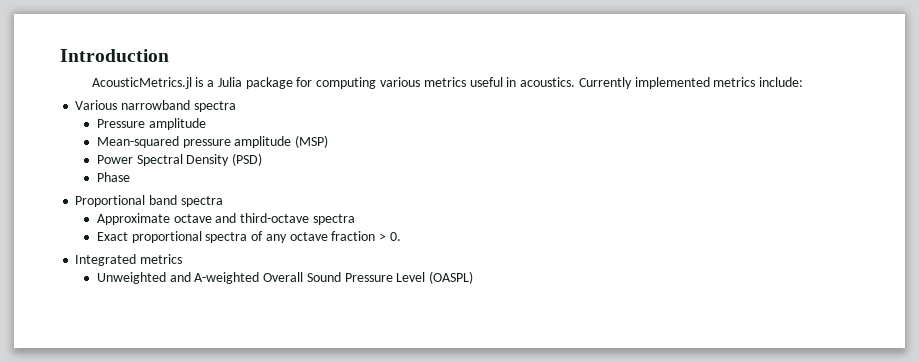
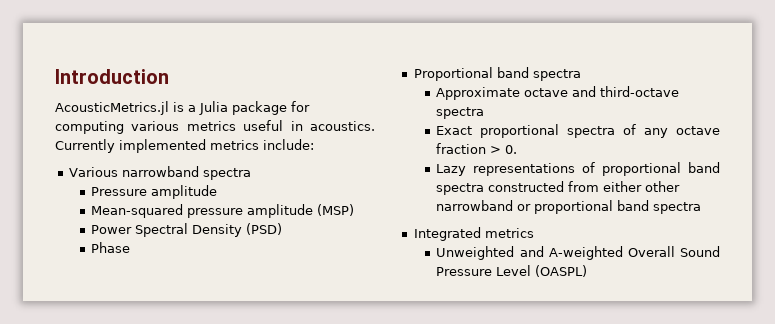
+ Lazy representations of proportional band spectra constructed from either other narrowband or proportional band spectra

